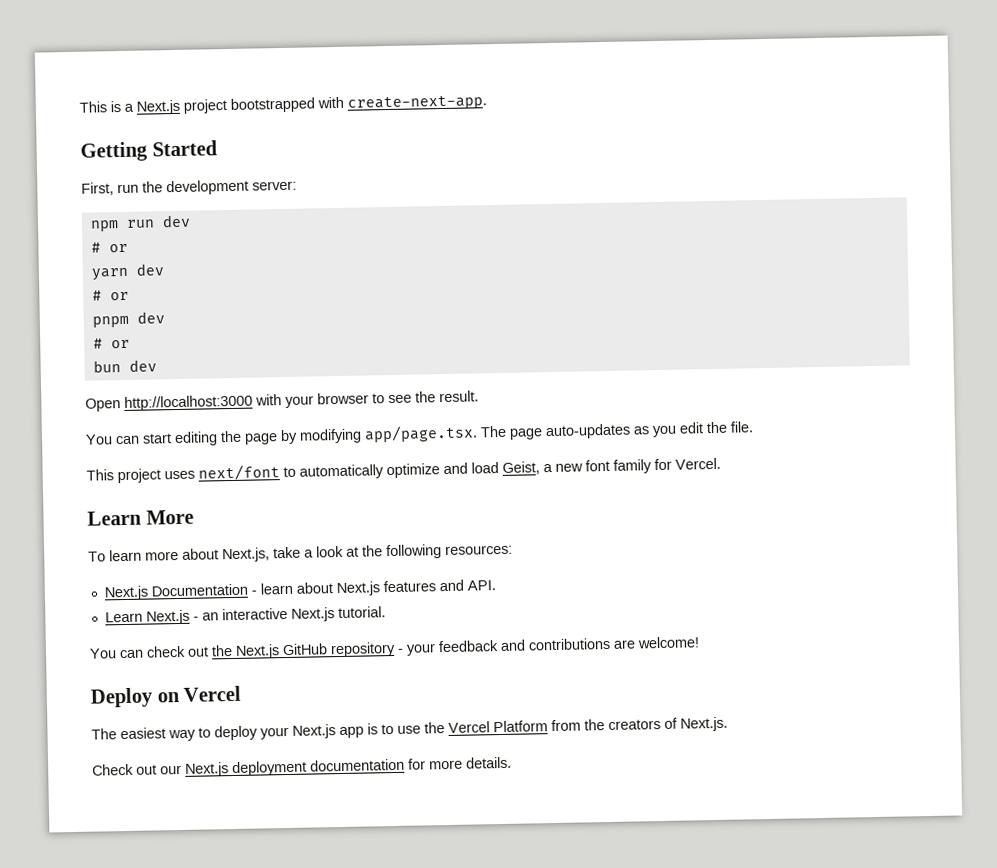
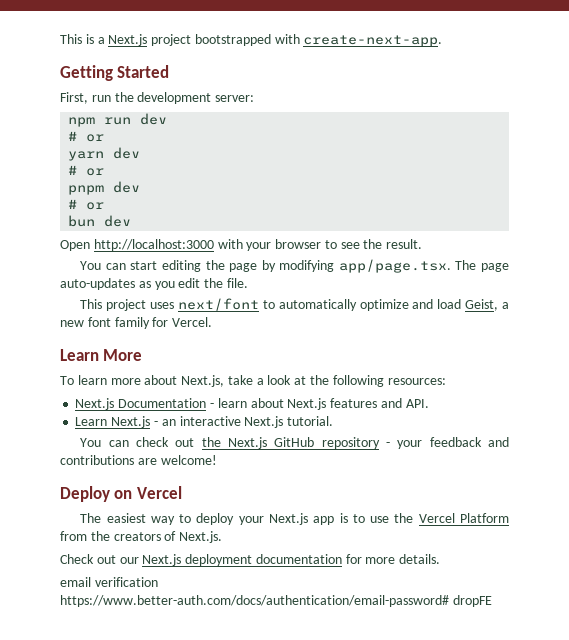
+ email verification https://www.better-auth.com/docs/authentication/email-password# dropFE

